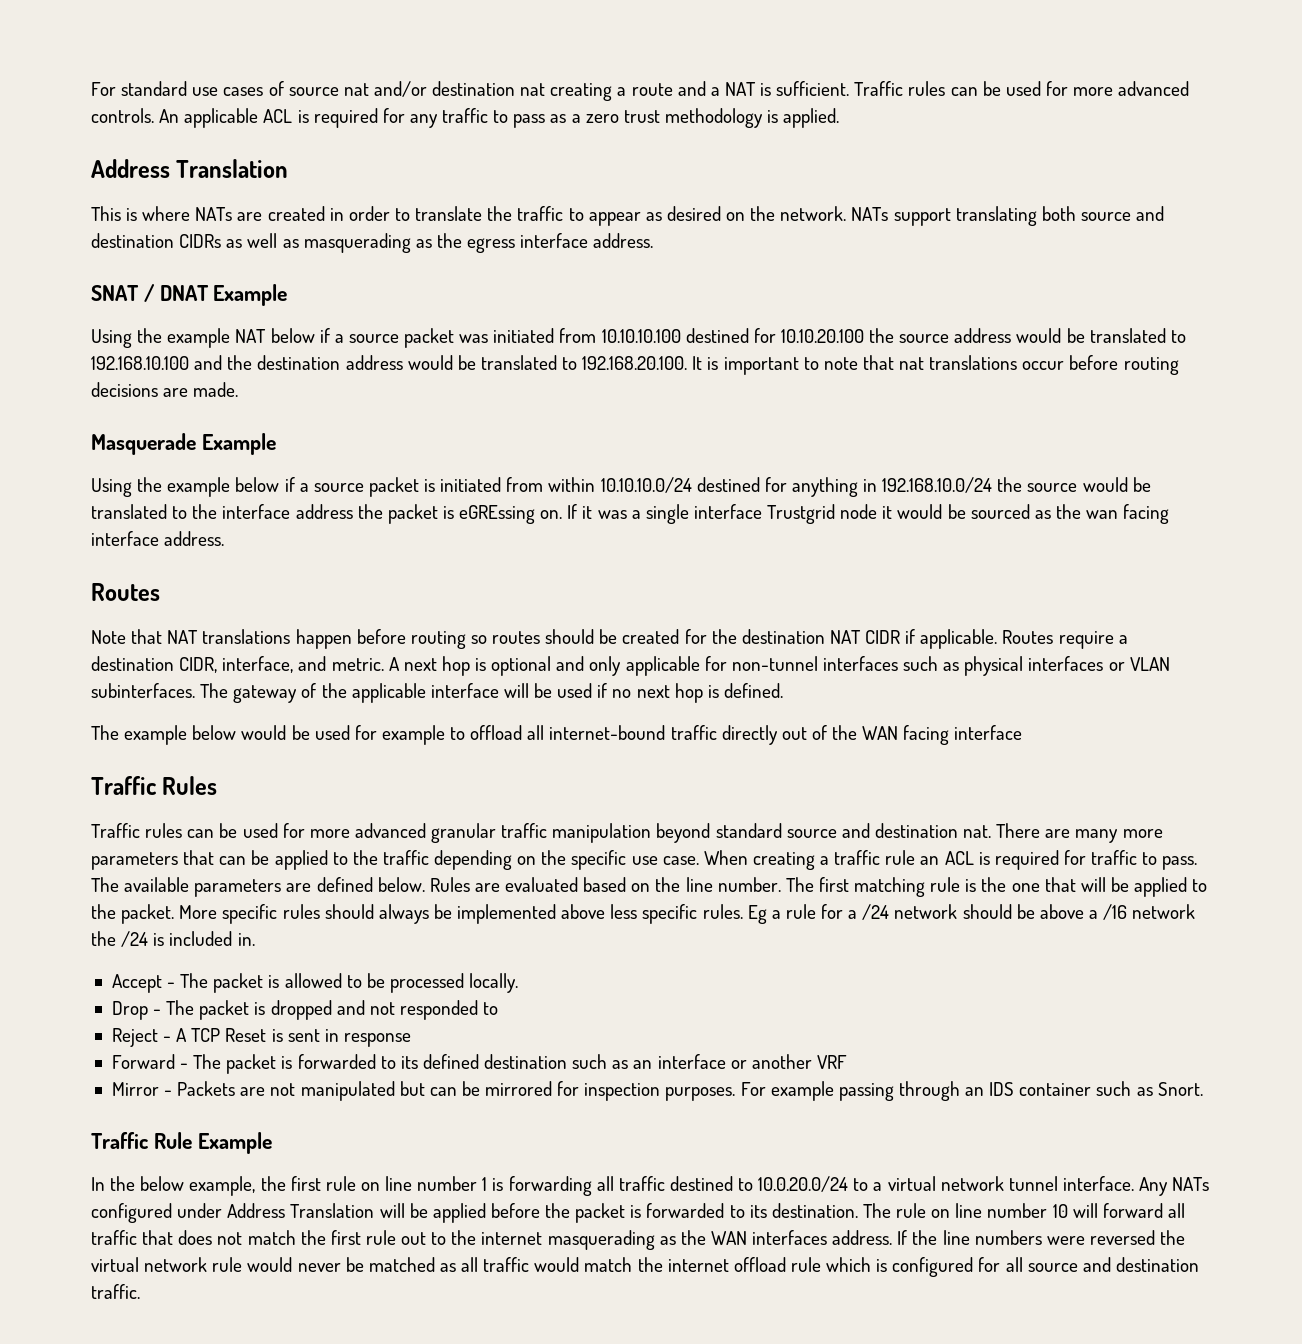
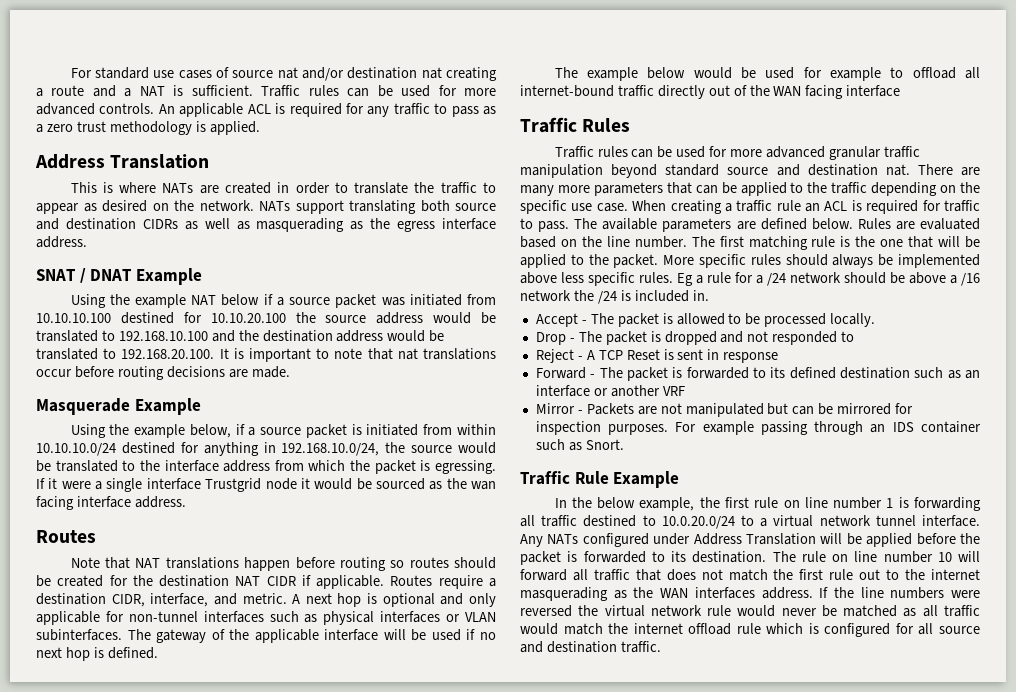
- Using the example below if a source packet is initiated from within 10.10.10.0/24 destined for anything in 192.168.10.0/24 the source would be translated to the interface address the packet is eGREssing on.
+ Using the example below, if a source packet is initiated from within 10.10.10.0/24 destined for anything in 192.168.10.0/24, the source would be translated to the interface address from which the packet is egressing.
- If it was a single interface Trustgrid node it would be sourced as the wan facing interface address.
+ If it were a single interface Trustgrid node it would be sourced as the wan facing interface address.

